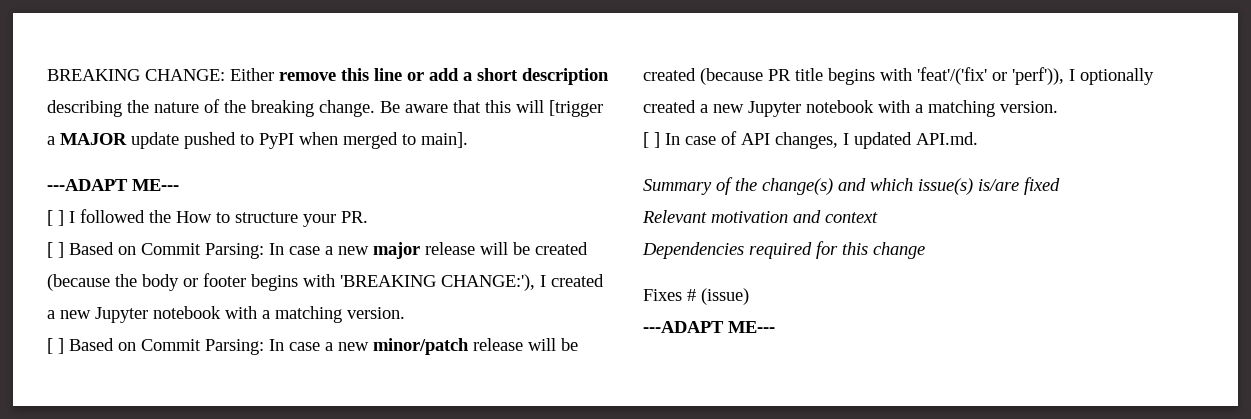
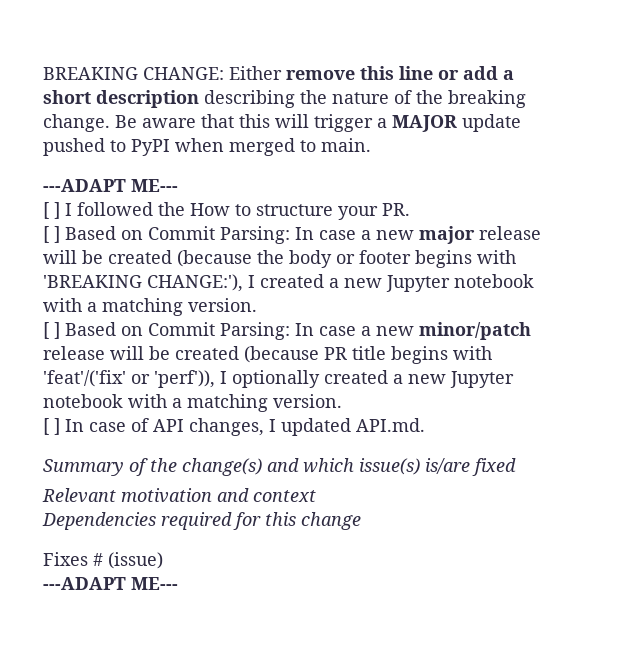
- Be aware that this will [trigger a MAJOR update pushed to PyPI when merged to main].
+ Be aware that this will trigger a MAJOR update pushed to PyPI when merged to main.

